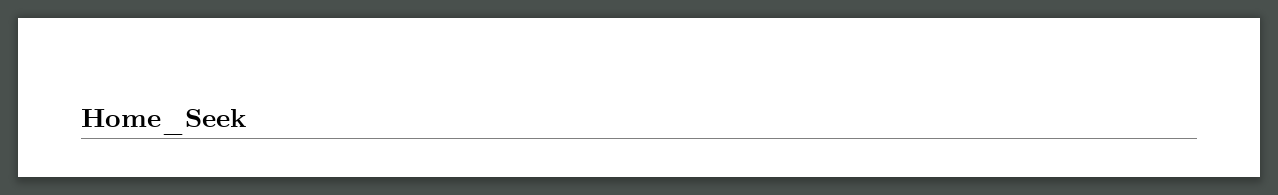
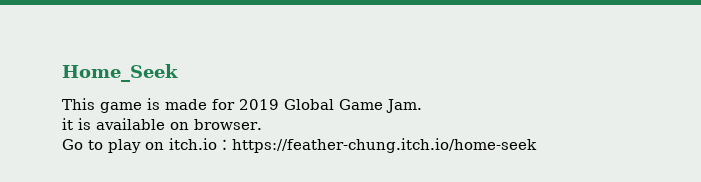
+ This game is made for 2019 Global Game Jam.
+ it is available on browser.
+ Go to play on itch.io：https://feather-chung.itch.io/home-seek

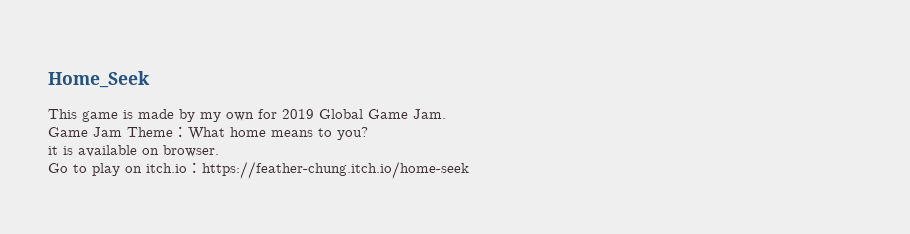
- This game is made for 2019 Global Game Jam.
+ This game is made by my own for 2019 Global Game Jam.
+ Game Jam Theme：What home means to you?

